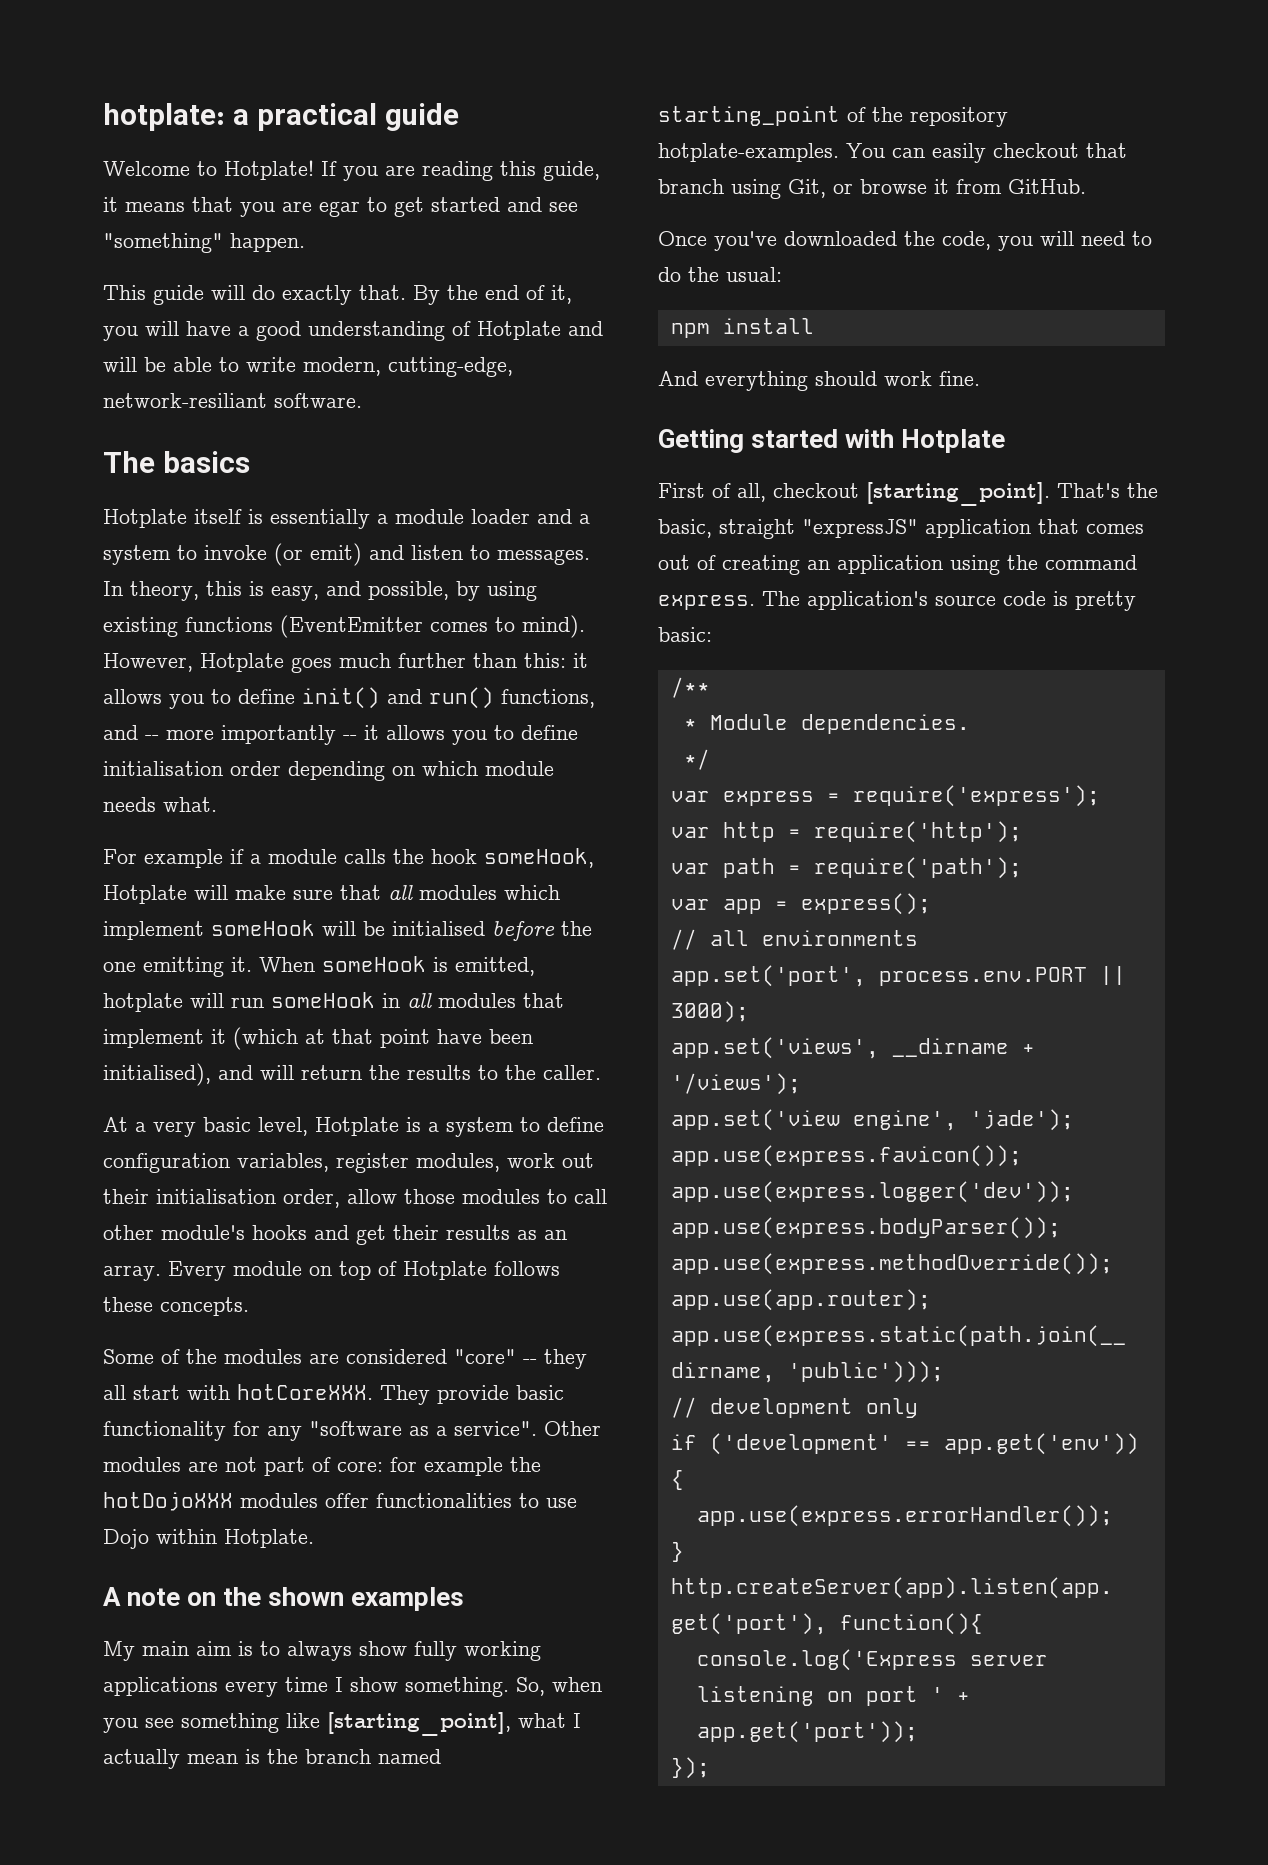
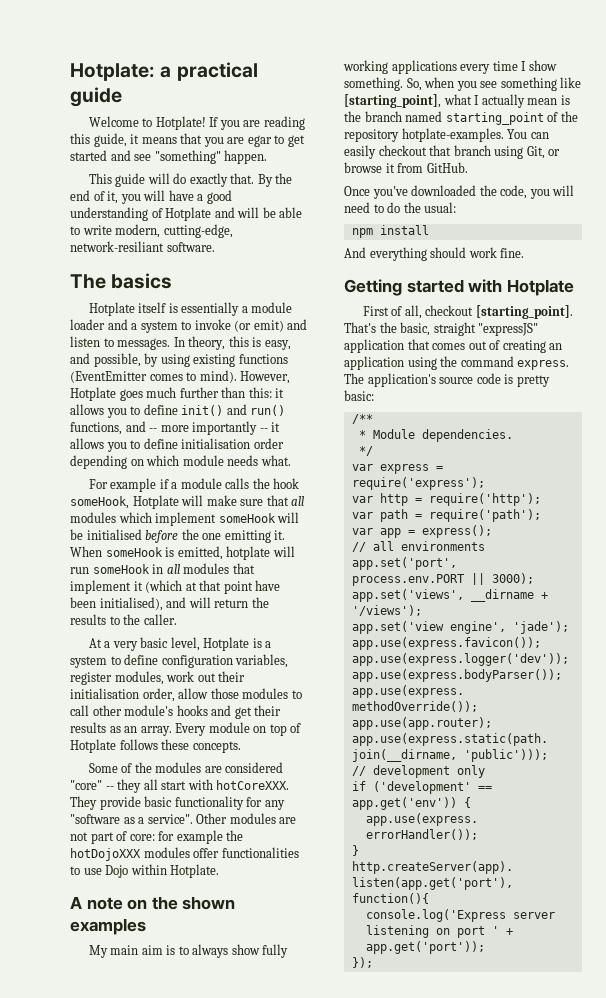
- hotplate: a practical guide
+ Hotplate: a practical guide

